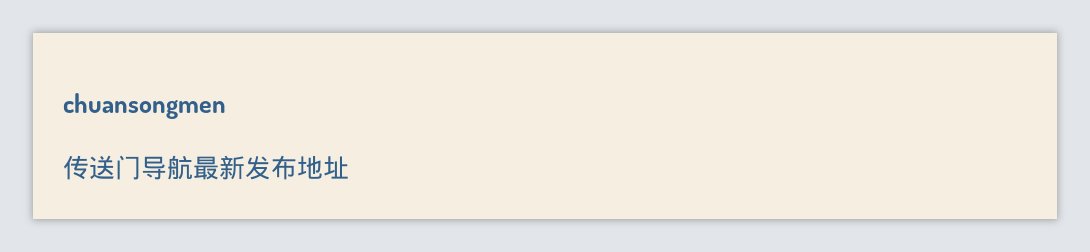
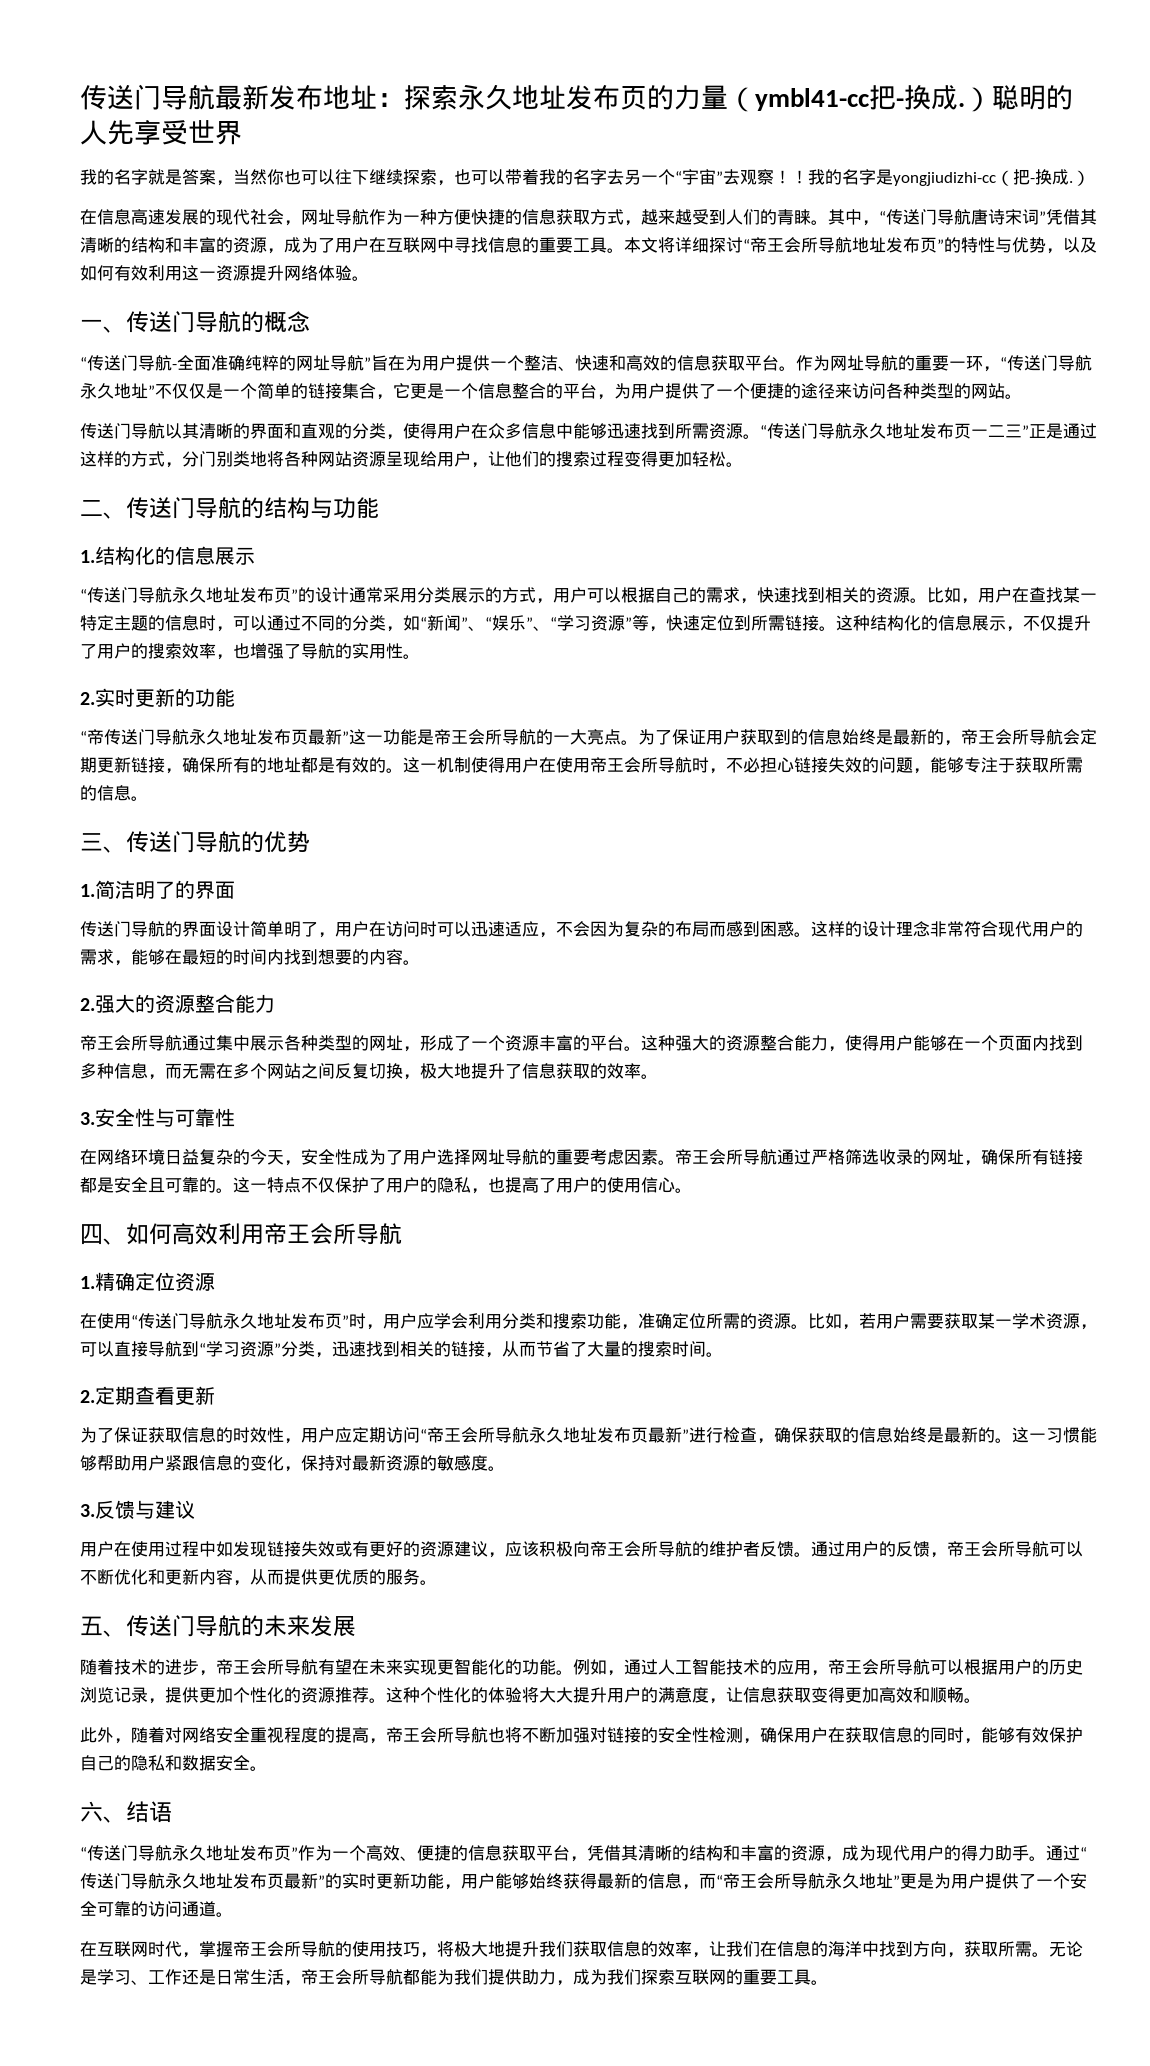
- chuansongmen
- 传送门导航最新发布地址
+ 传送门导航最新发布地址：探索永久地址发布页的力量（ymbl41-cc把-换成.）聪明的人先享受世界
+ 我的名字就是答案，当然你也可以往下继续探索，也可以带着我的名字去另一个“宇宙”去观察！！我的名字是yongjiudizhi-cc（把-换成.）
+ 在信息高速发展的现代社会，网址导航作为一种方便快捷的信息获取方式，越来越受到人们的青睐。其中，“传送门导航唐诗宋词”凭借其清晰的结构和丰富的资源，成为了用户在互联网中寻找信息的重要工具。本文将详细探讨“帝王会所导航地址发布页”的特性与优势，以及如何有效利用这一资源提升网络体验。
+ 一、传送门导航的概念
+ “传送门导航-全面准确纯粹的网址导航”旨在为用户提供一个整洁、快速和高效的信息获取平台。作为网址导航的重要一环，“传送门导航永久地址”不仅仅是一个简单的链接集合，它更是一个信息整合的平台，为用户提供了一个便捷的途径来访问各种类型的网站。
+ 传送门导航以其清晰的界面和直观的分类，使得用户在众多信息中能够迅速找到所需资源。“传送门导航永久地址发布页一二三”正是通过这样的方式，分门别类地将各种网站资源呈现给用户，让他们的搜索过程变得更加轻松。
+ 二、传送门导航的结构与功能
+ 1.结构化的信息展示
+ “传送门导航永久地址发布页”的设计通常采用分类展示的方式，用户可以根据自己的需求，快速找到相关的资源。比如，用户在查找某一特定主题的信息时，可以通过不同的分类，如“新闻”、“娱乐”、“学习资源”等，快速定位到所需链接。这种结构化的信息展示，不仅提升了用户的搜索效率，也增强了导航的实用性。
+ 2.实时更新的功能
+ “帝传送门导航永久地址发布页最新”这一功能是帝王会所导航的一大亮点。为了保证用户获取到的信息始终是最新的，帝王会所导航会定期更新链接，确保所有的地址都是有效的。这一机制使得用户在使用帝王会所导航时，不必担心链接失效的问题，能够专注于获取所需的信息。
+ 三、传送门导航的优势
+ 1.简洁明了的界面
+ 传送门导航的界面设计简单明了，用户在访问时可以迅速适应，不会因为复杂的布局而感到困惑。这样的设计理念非常符合现代用户的需求，能够在最短的时间内找到想要的内容。
+ 2.强大的资源整合能力
+ 帝王会所导航通过集中展示各种类型的网址，形成了一个资源丰富的平台。这种强大的资源整合能力，使得用户能够在一个页面内找到多种信息，而无需在多个网站之间反复切换，极大地提升了信息获取的效率。
+ 3.安全性与可靠性
+ 在网络环境日益复杂的今天，安全性成为了用户选择网址导航的重要考虑因素。帝王会所导航通过严格筛选收录的网址，确保所有链接都是安全且可靠的。这一特点不仅保护了用户的隐私，也提高了用户的使用信心。
+ 四、如何高效利用帝王会所导航
+ 1.精确定位资源
+ 在使用“传送门导航永久地址发布页”时，用户应学会利用分类和搜索功能，准确定位所需的资源。比如，若用户需要获取某一学术资源，可以直接导航到“学习资源”分类，迅速找到相关的链接，从而节省了大量的搜索时间。
+ 2.定期查看更新
+ 为了保证获取信息的时效性，用户应定期访问“帝王会所导航永久地址发布页最新”进行检查，确保获取的信息始终是最新的。这一习惯能够帮助用户紧跟信息的变化，保持对最新资源的敏感度。
+ 3.反馈与建议
+ 用户在使用过程中如发现链接失效或有更好的资源建议，应该积极向帝王会所导航的维护者反馈。通过用户的反馈，帝王会所导航可以不断优化和更新内容，从而提供更优质的服务。
+ 五、传送门导航的未来发展
+ 随着技术的进步，帝王会所导航有望在未来实现更智能化的功能。例如，通过人工智能技术的应用，帝王会所导航可以根据用户的历史浏览记录，提供更加个性化的资源推荐。这种个性化的体验将大大提升用户的满意度，让信息获取变得更加高效和顺畅。
+ 此外，随着对网络安全重视程度的提高，帝王会所导航也将不断加强对链接的安全性检测，确保用户在获取信息的同时，能够有效保护自己的隐私和数据安全。
+ 六、结语
+ “传送门导航永久地址发布页”作为一个高效、便捷的信息获取平台，凭借其清晰的结构和丰富的资源，成为现代用户的得力助手。通过“传送门导航永久地址发布页最新”的实时更新功能，用户能够始终获得最新的信息，而“帝王会所导航永久地址”更是为用户提供了一个安全可靠的访问通道。
+ 在互联网时代，掌握帝王会所导航的使用技巧，将极大地提升我们获取信息的效率，让我们在信息的海洋中找到方向，获取所需。无论是学习、工作还是日常生活，帝王会所导航都能为我们提供助力，成为我们探索互联网的重要工具。

